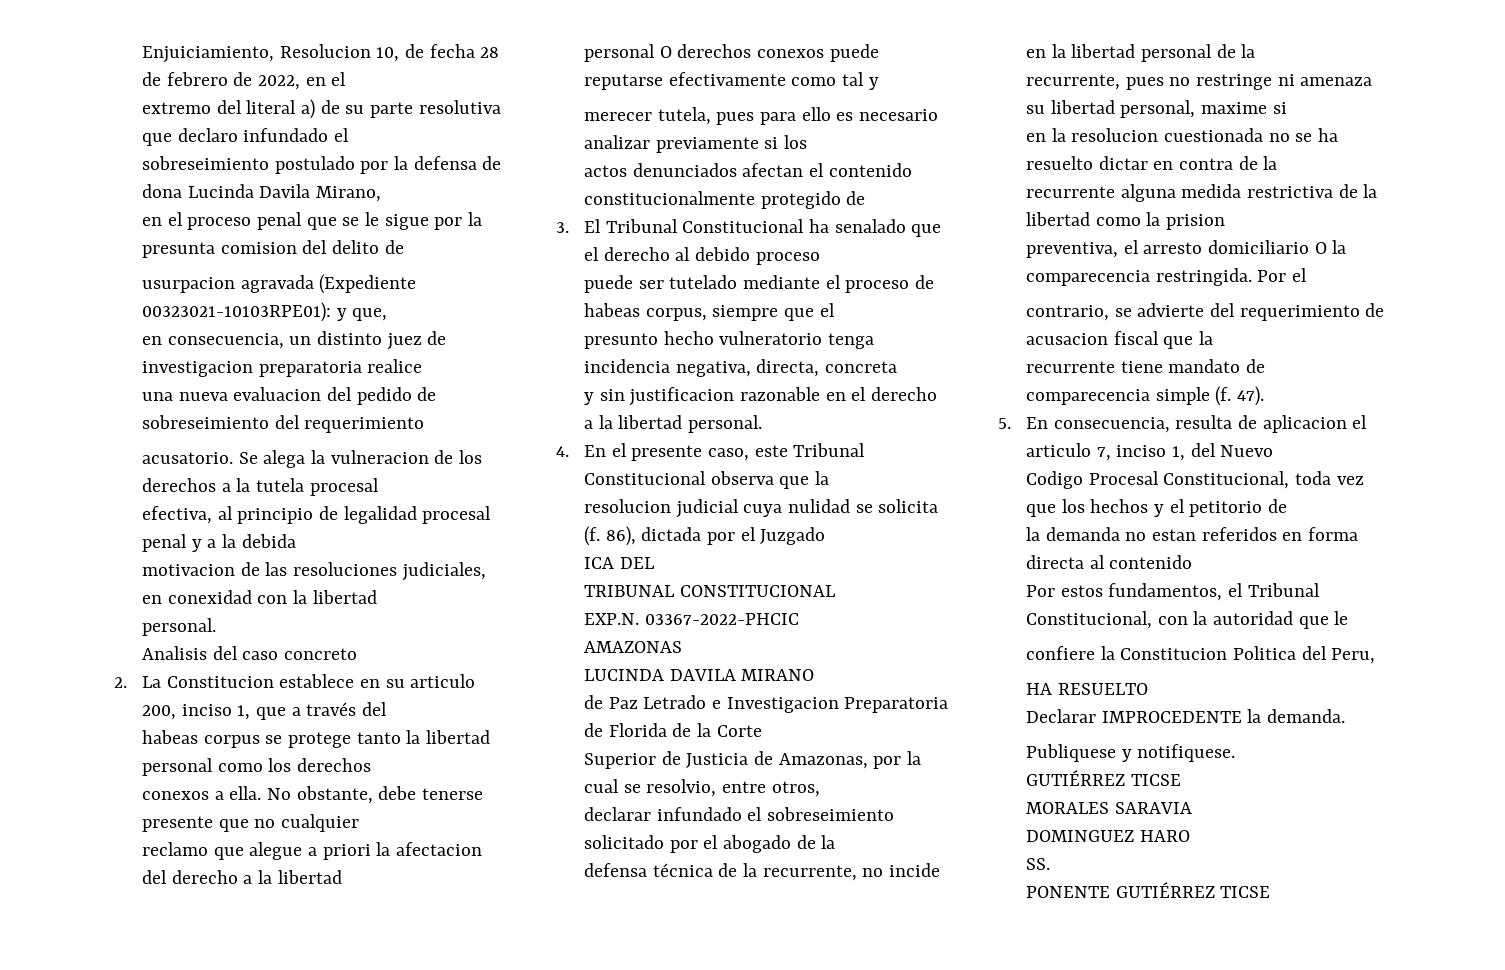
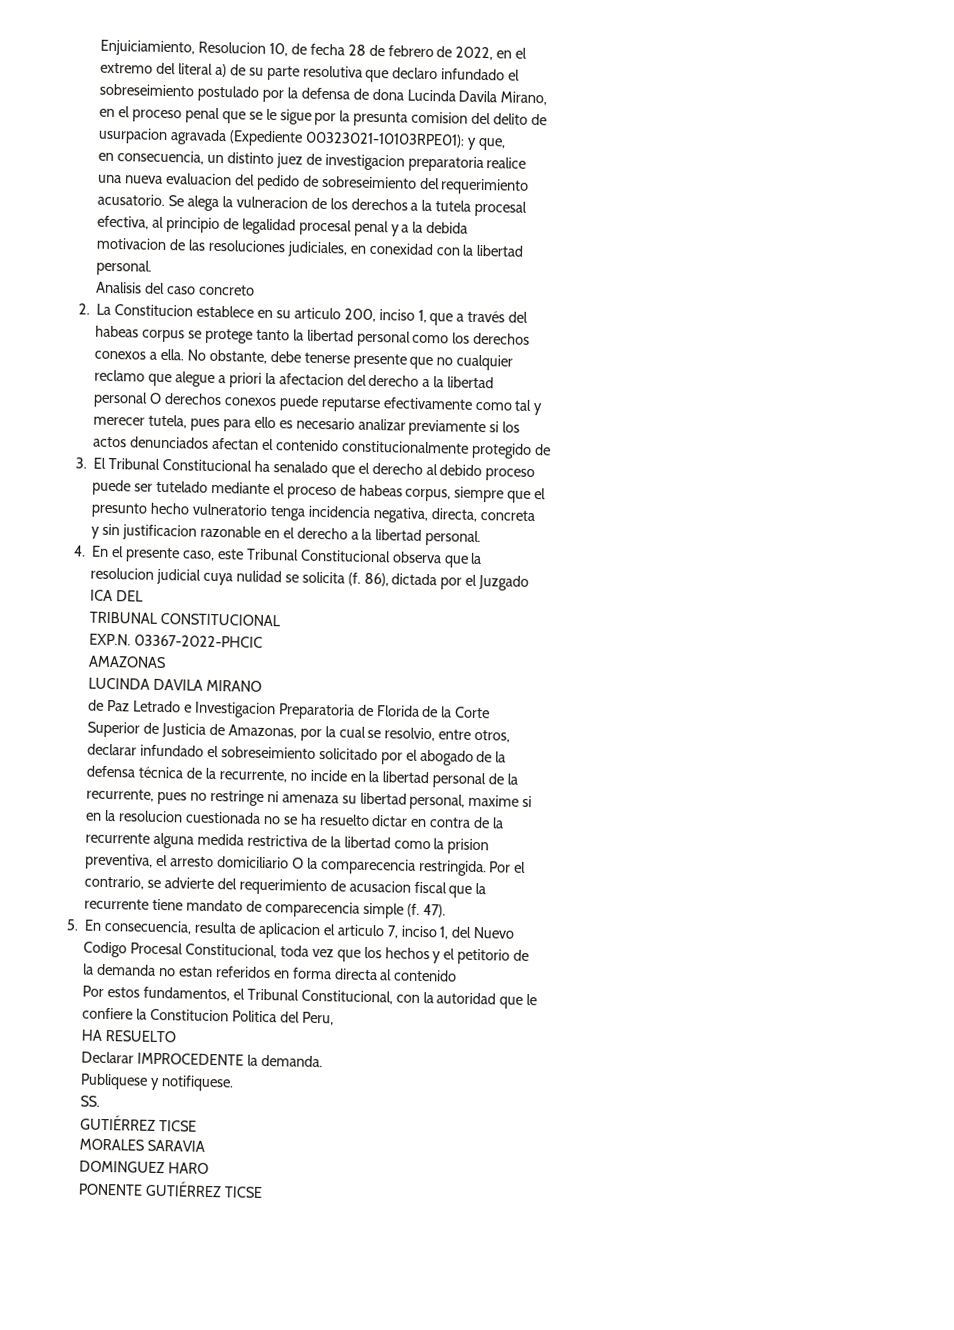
+ SS.
- SS.

